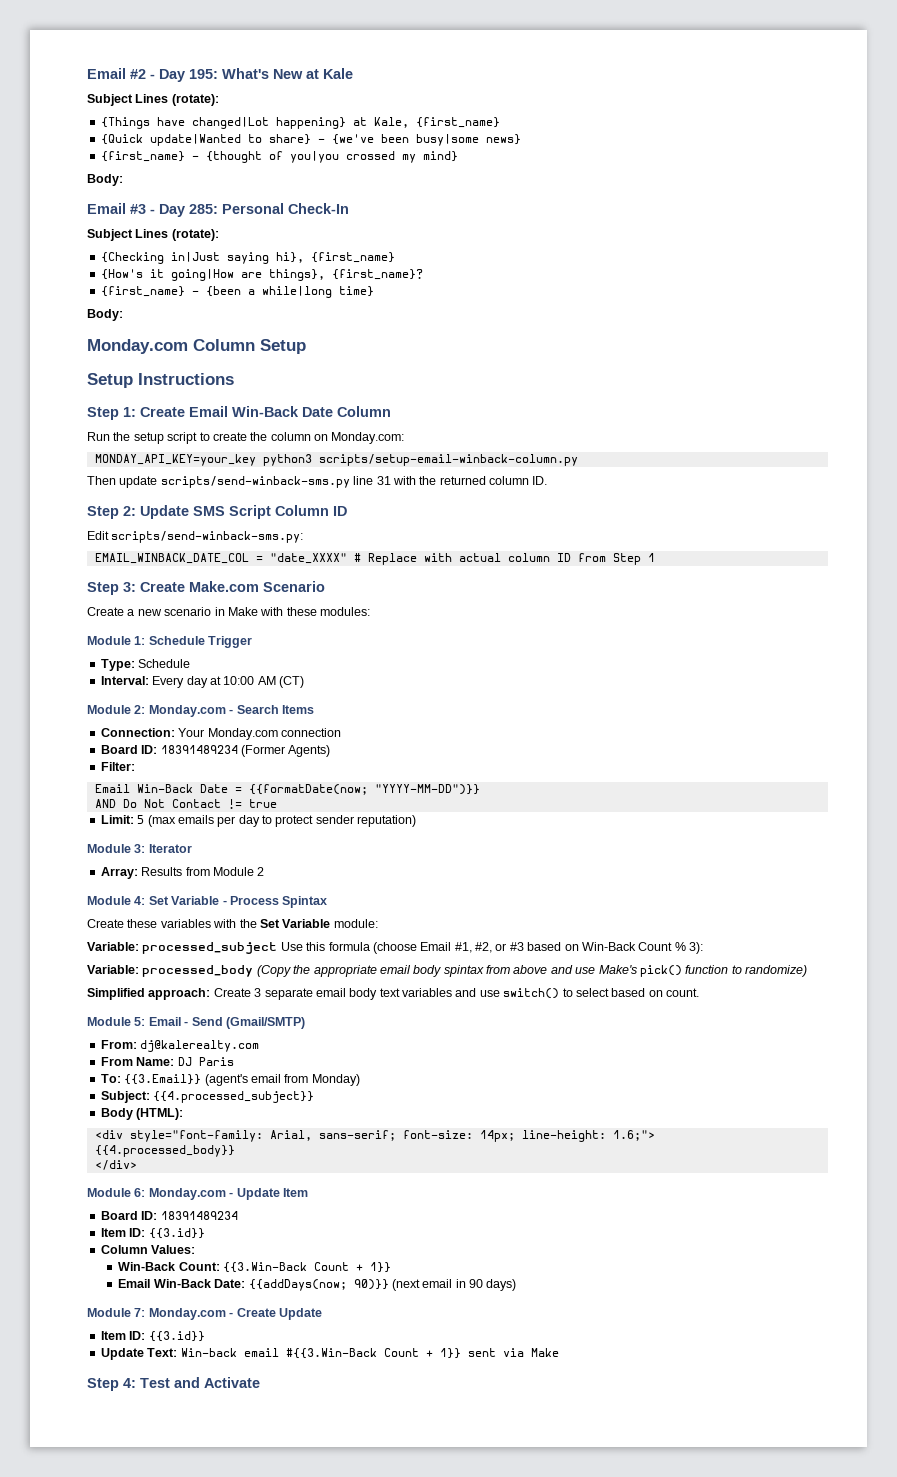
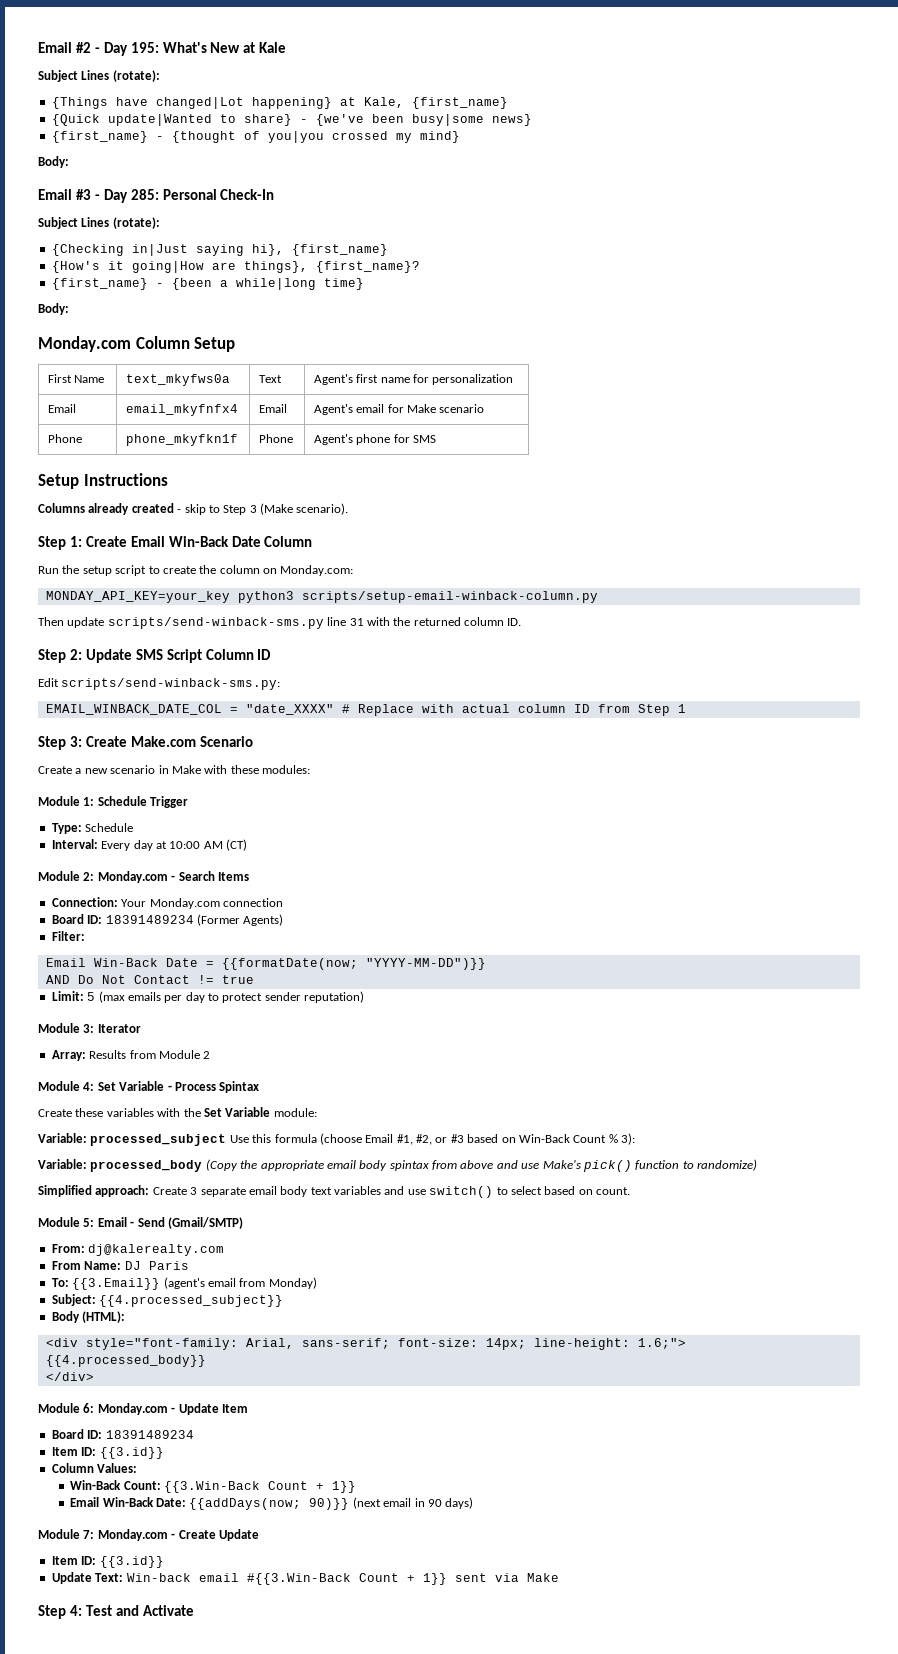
+ First Name | text_mkyfws0a | Text | Agent's first name for personalization
+ Email | email_mkyfnfx4 | Email | Agent's email for Make scenario
+ Phone | phone_mkyfkn1f | Phone | Agent's phone for SMS
  Setup Instructions
+ Columns already created - skip to Step 3 (Make scenario).

